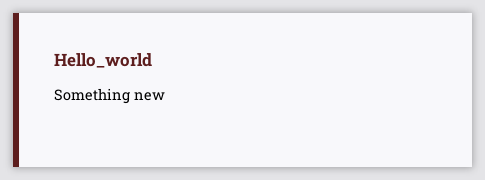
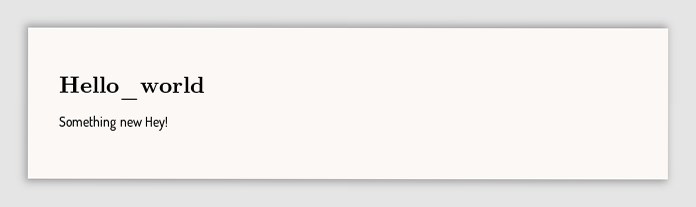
- Something new
+ Something new Hey!

